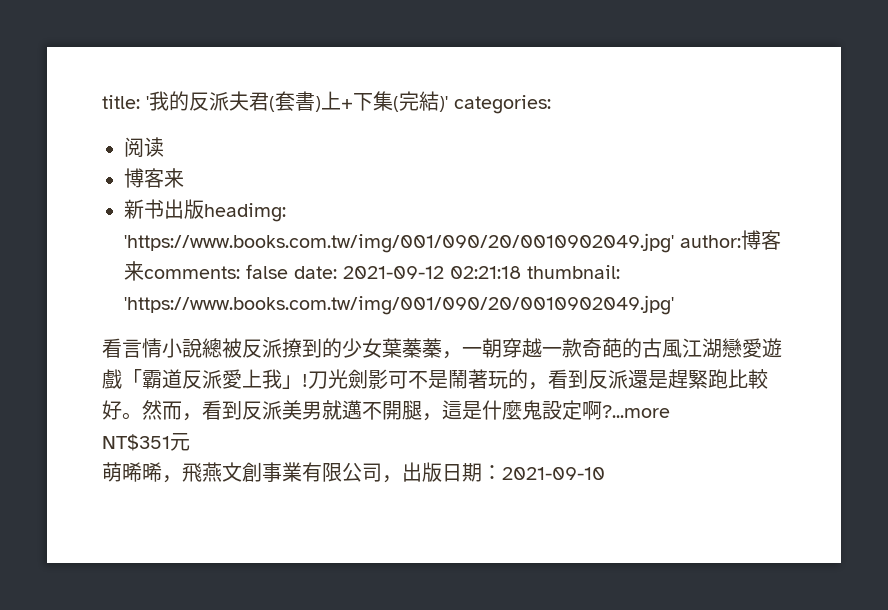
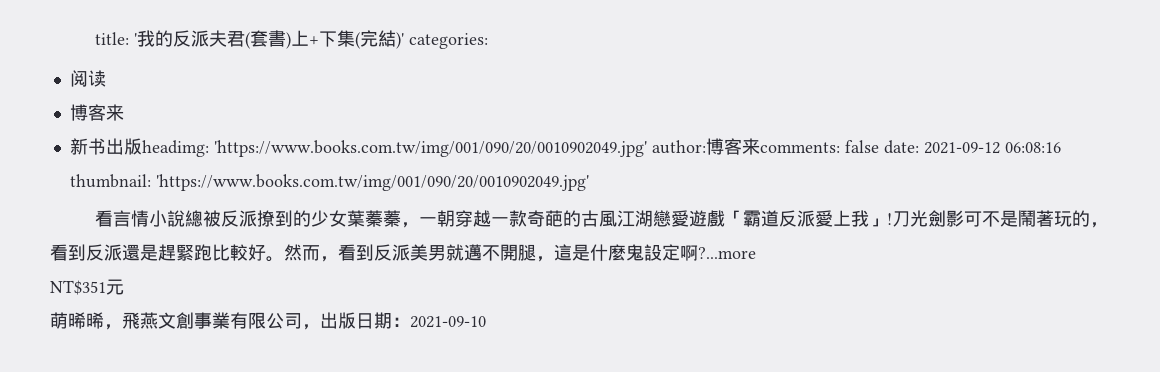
- 新书出版headimg: 'https://www.books.com.tw/img/001/090/20/0010902049.jpg' author:博客来comments: false date: 2021-09-12 02:21:18 thumbnail: 'https://www.books.com.tw/img/001/090/20/0010902049.jpg'
+ 新书出版headimg: 'https://www.books.com.tw/img/001/090/20/0010902049.jpg' author:博客来comments: false date: 2021-09-12 06:08:16 thumbnail: 'https://www.books.com.tw/img/001/090/20/0010902049.jpg'

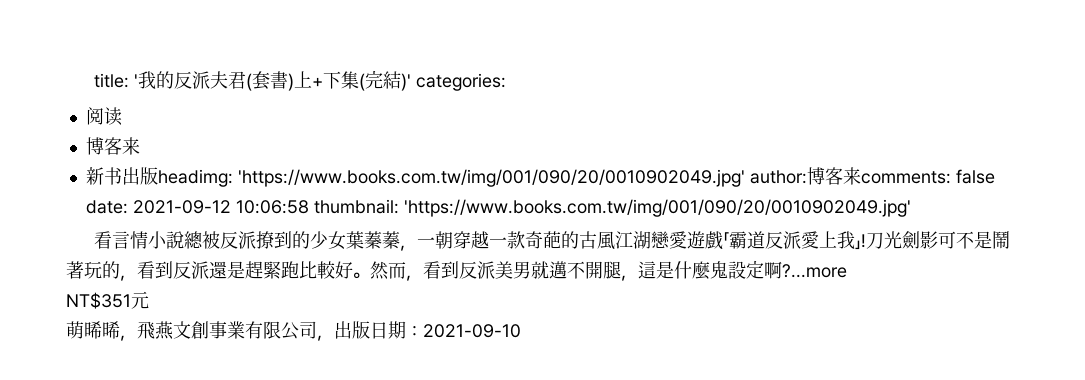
- 新书出版headimg: 'https://www.books.com.tw/img/001/090/20/0010902049.jpg' author:博客来comments: false date: 2021-09-12 06:08:16 thumbnail: 'https://www.books.com.tw/img/001/090/20/0010902049.jpg'
+ 新书出版headimg: 'https://www.books.com.tw/img/001/090/20/0010902049.jpg' author:博客来comments: false date: 2021-09-12 10:06:58 thumbnail: 'https://www.books.com.tw/img/001/090/20/0010902049.jpg'

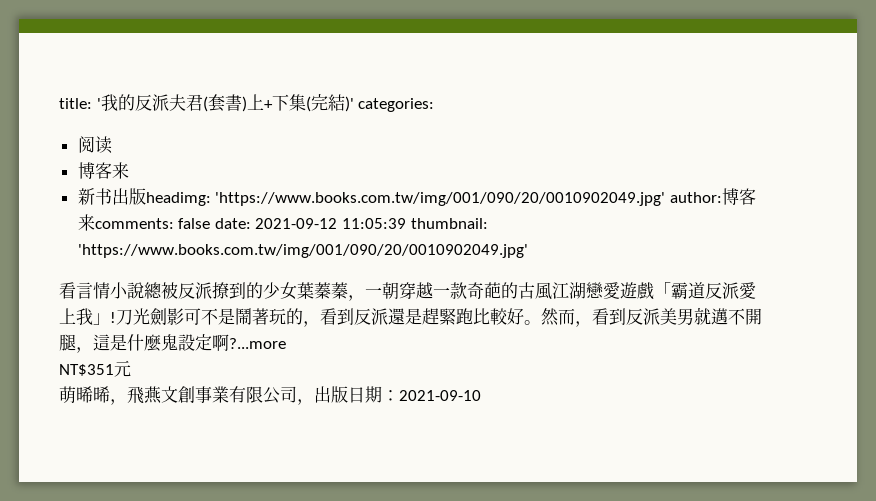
- 新书出版headimg: 'https://www.books.com.tw/img/001/090/20/0010902049.jpg' author:博客来comments: false date: 2021-09-12 10:06:58 thumbnail: 'https://www.books.com.tw/img/001/090/20/0010902049.jpg'
+ 新书出版headimg: 'https://www.books.com.tw/img/001/090/20/0010902049.jpg' author:博客来comments: false date: 2021-09-12 11:05:39 thumbnail: 'https://www.books.com.tw/img/001/090/20/0010902049.jpg'

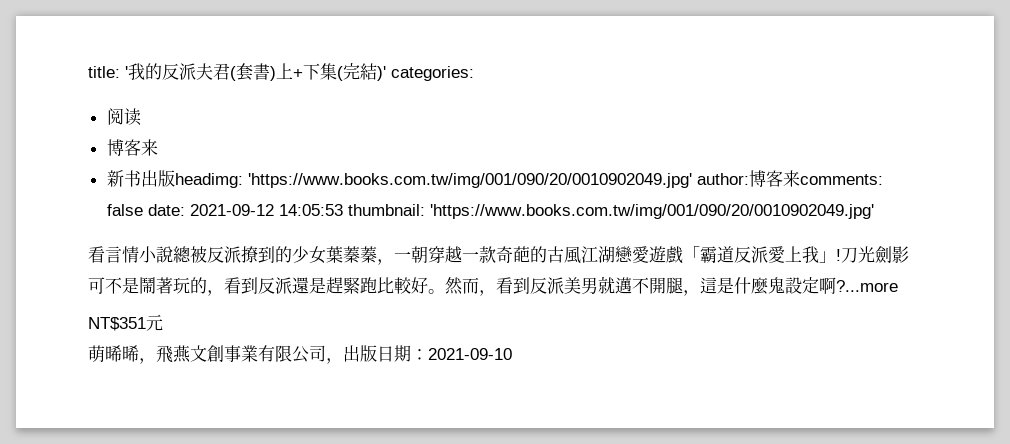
- 新书出版headimg: 'https://www.books.com.tw/img/001/090/20/0010902049.jpg' author:博客来comments: false date: 2021-09-12 11:05:39 thumbnail: 'https://www.books.com.tw/img/001/090/20/0010902049.jpg'
+ 新书出版headimg: 'https://www.books.com.tw/img/001/090/20/0010902049.jpg' author:博客来comments: false date: 2021-09-12 14:05:53 thumbnail: 'https://www.books.com.tw/img/001/090/20/0010902049.jpg'

